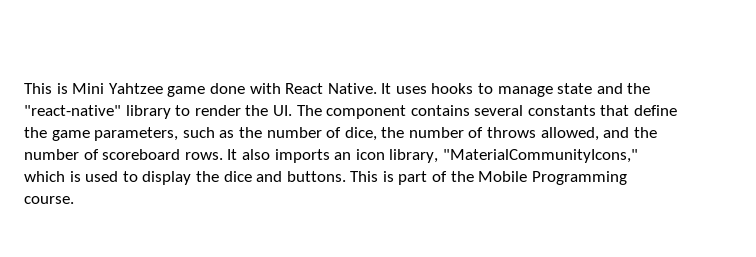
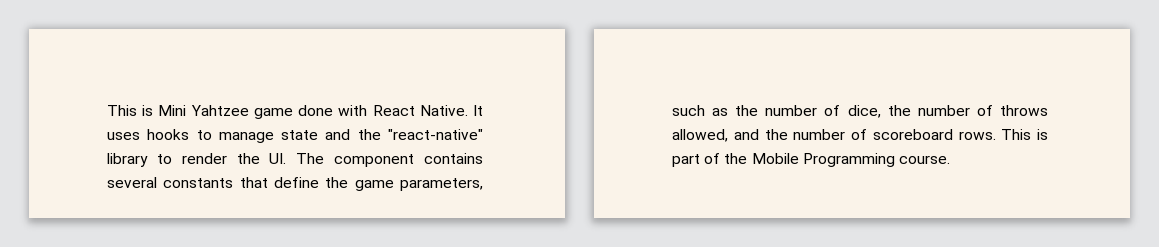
- It also imports an icon library, "MaterialCommunityIcons," which is used to display the dice and buttons.

